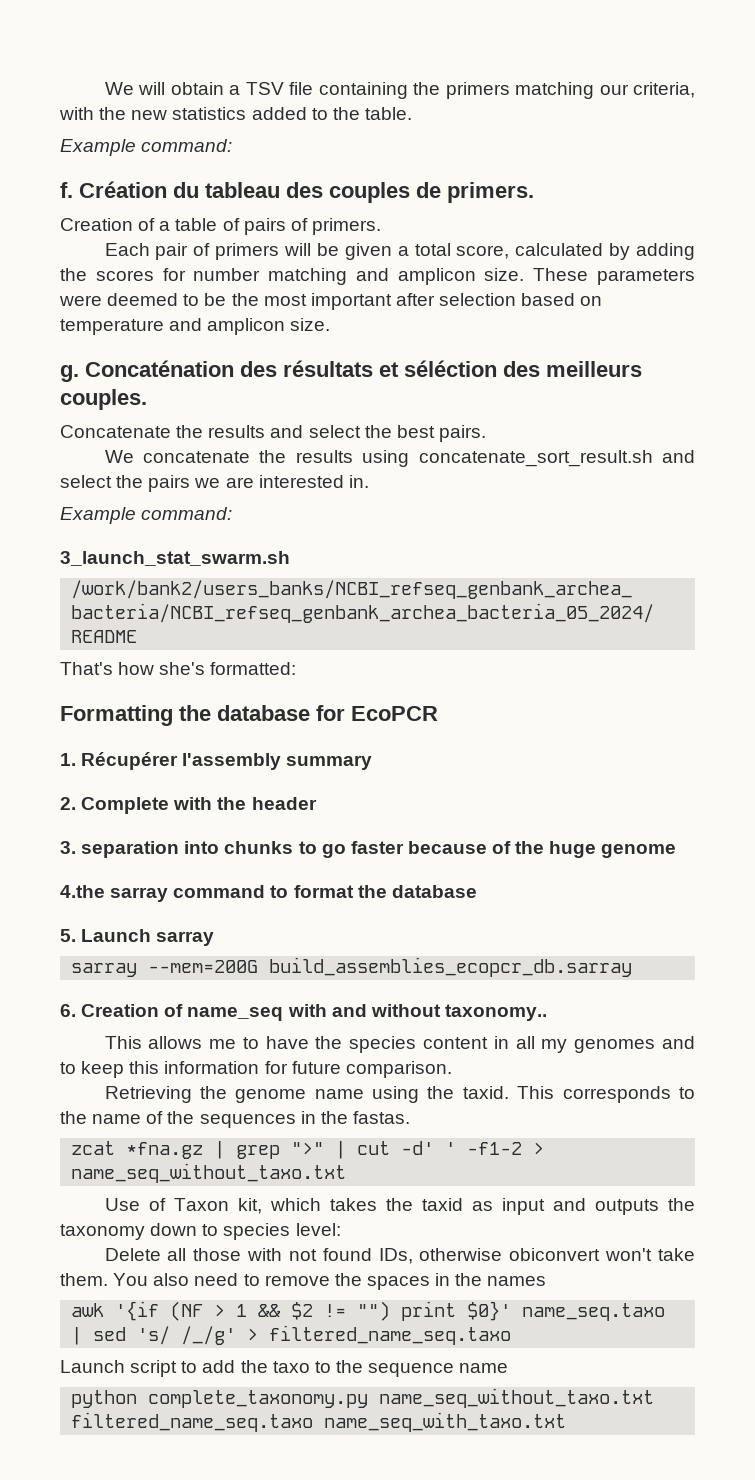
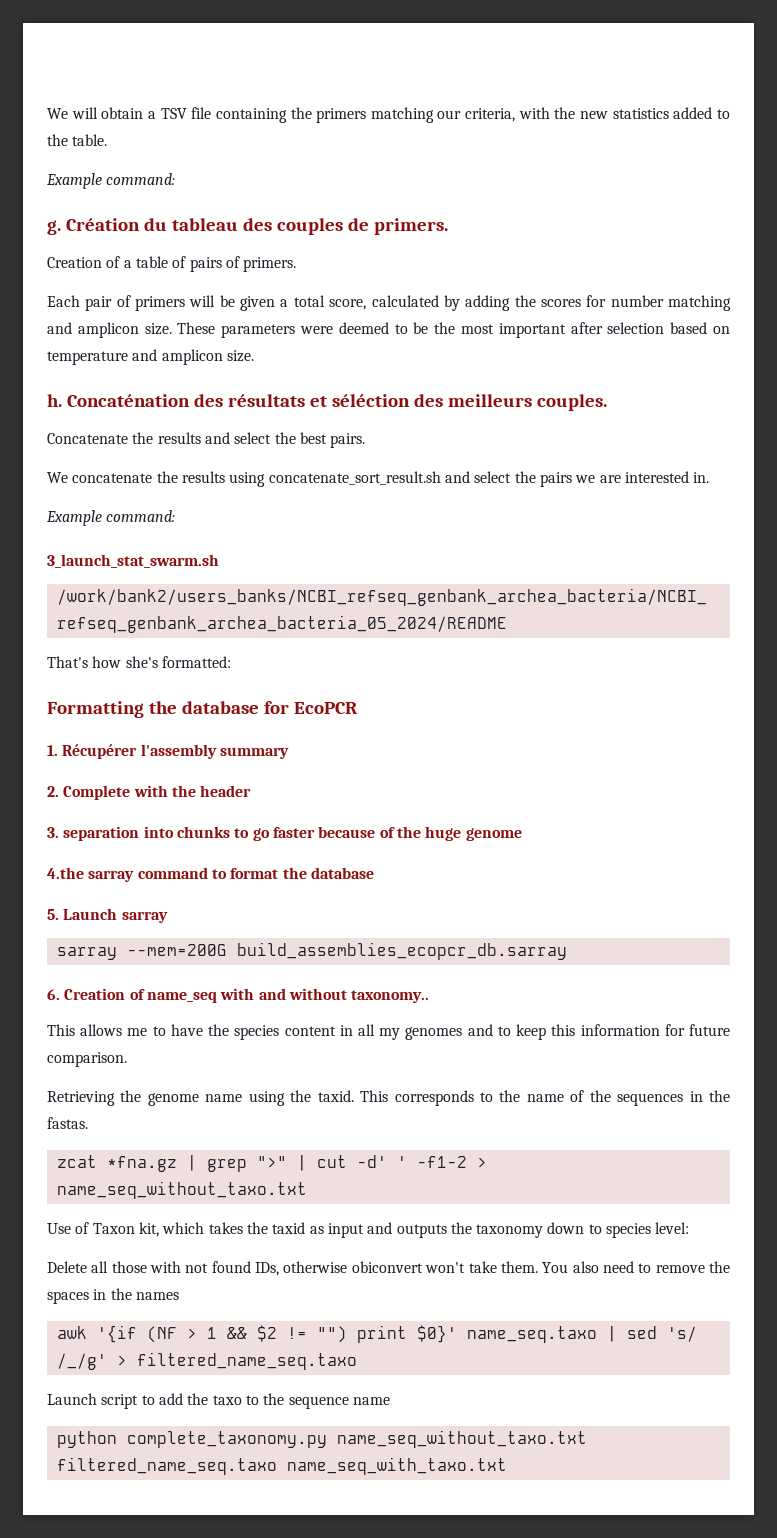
- f.
+ g.
- g.
+ h.

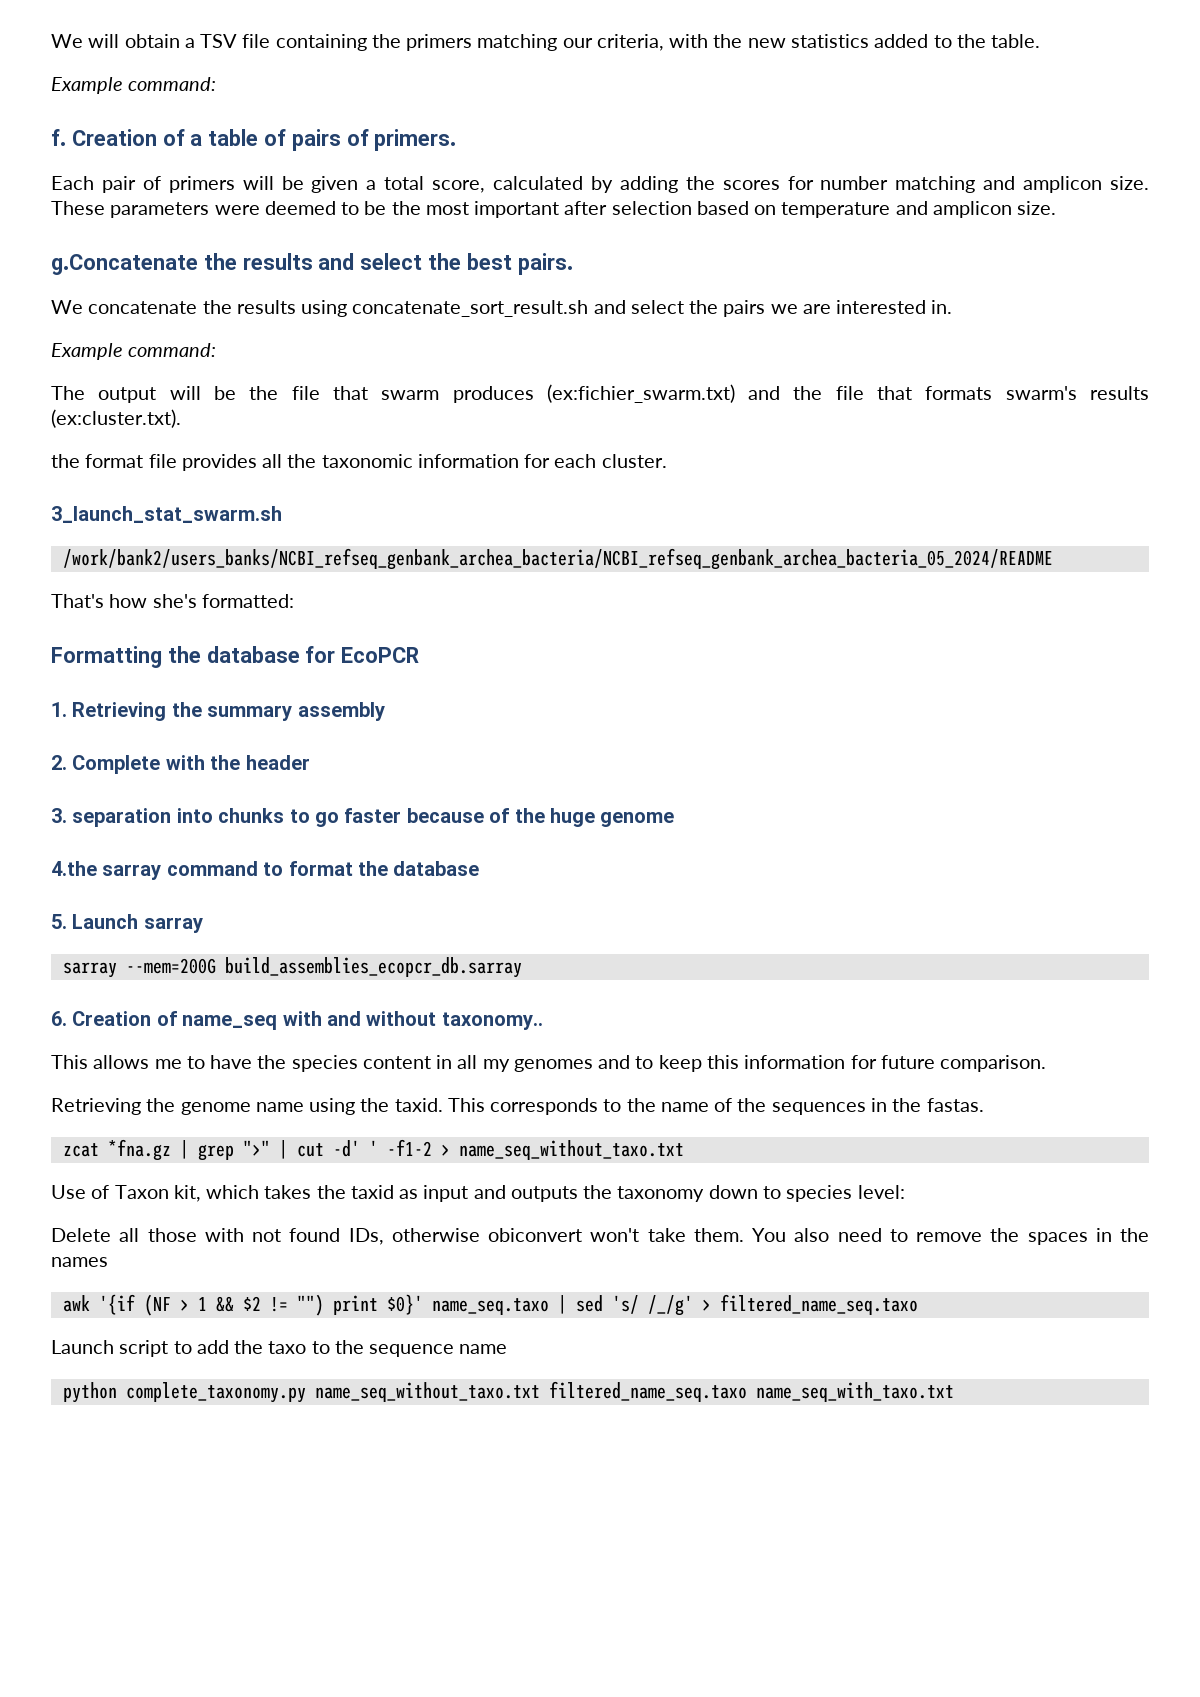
- g. Création du tableau des couples de primers.
- Creation of a table of pairs of primers.
+ f. Creation of a table of pairs of primers.
- h. Concaténation des résultats et séléction des meilleurs couples.
- Concatenate the results and select the best pairs.
+ g.Concatenate the results and select the best pairs.
+ The output will be the file that swarm produces (ex:fichier_swarm.txt) and the file that formats swarm's results (ex:cluster.txt).
+ the format file provides all the taxonomic information for each cluster.
- 1. Récupérer l'assembly summary
+ 1. Retrieving the summary assembly

